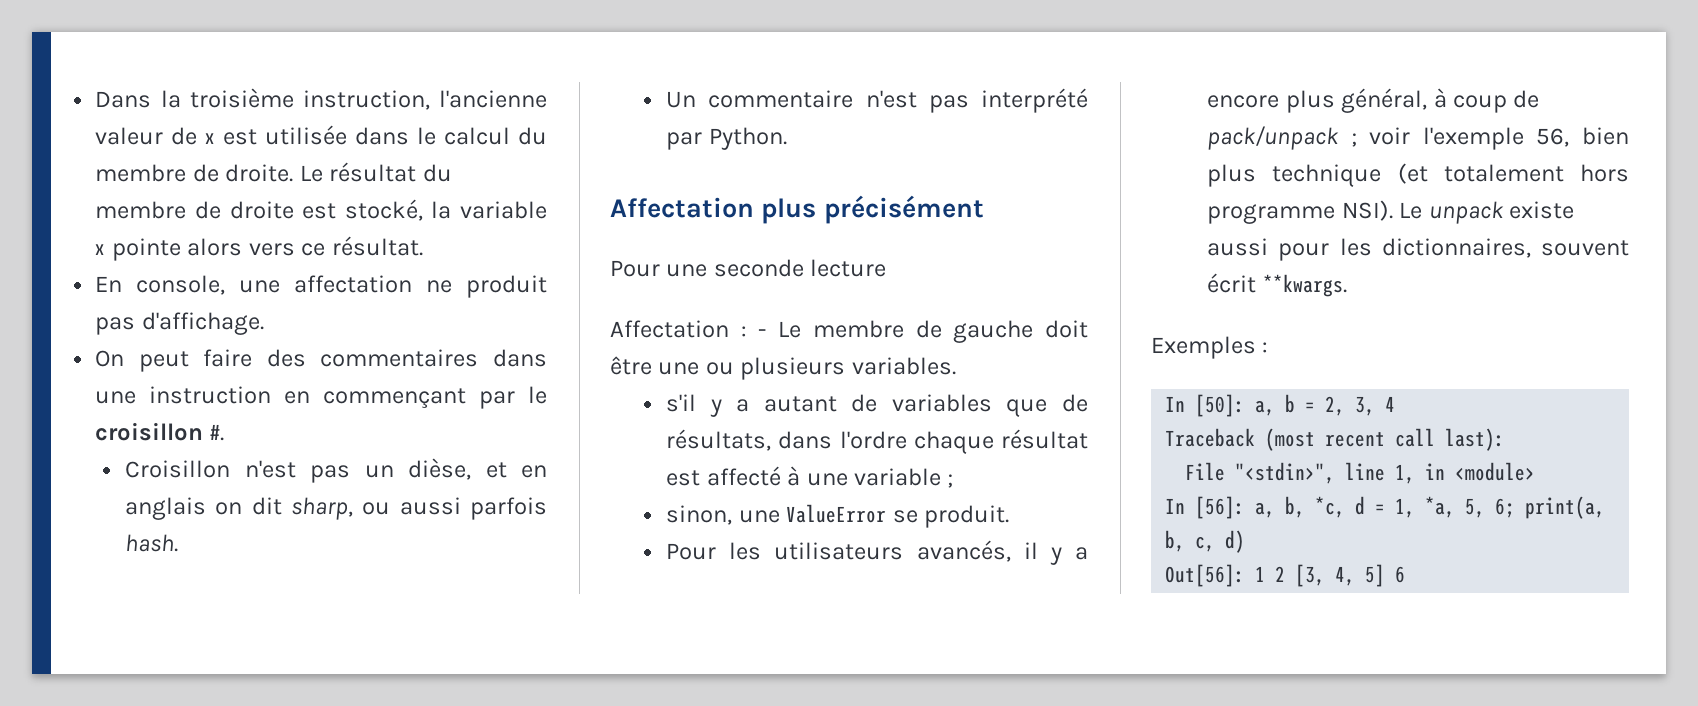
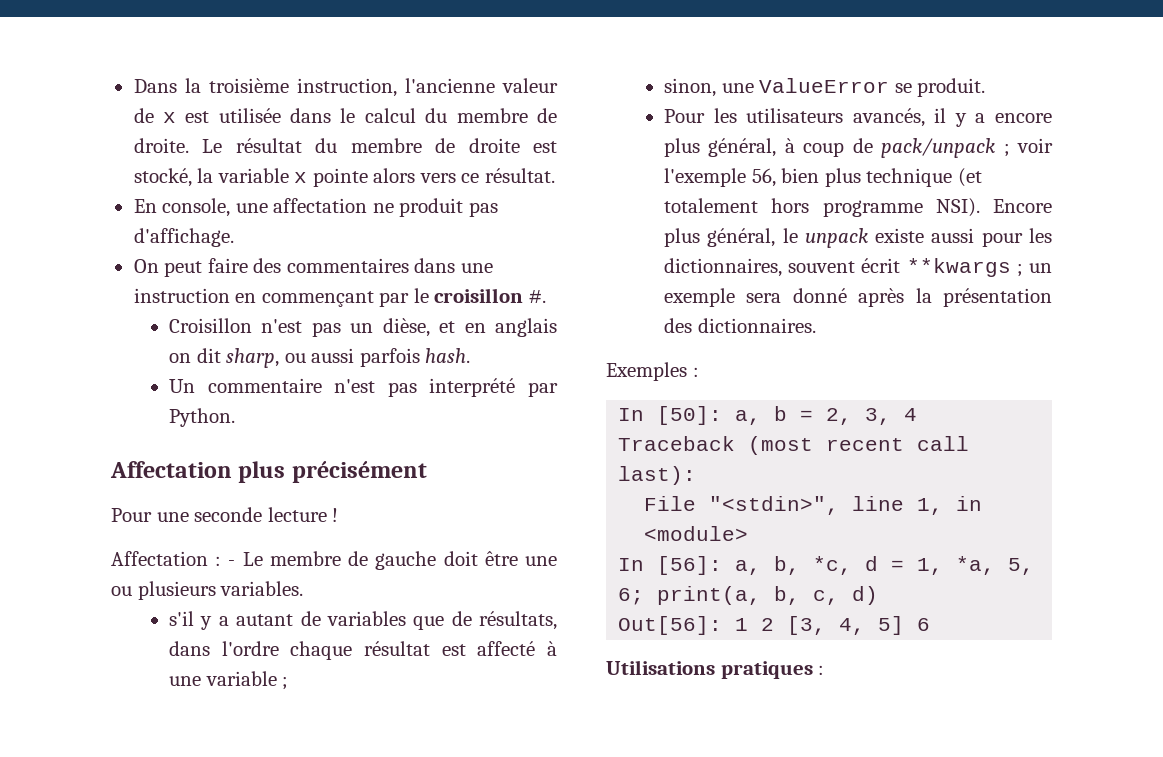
- Pour une seconde lecture
+ Pour une seconde lecture !
- Le unpack existe aussi pour les dictionnaires, souvent écrit **kwargs.
+ Encore plus général, le unpack existe aussi pour les dictionnaires, souvent écrit **kwargs ; un exemple sera donné après la présentation des dictionnaires.
+ Utilisations pratiques :

